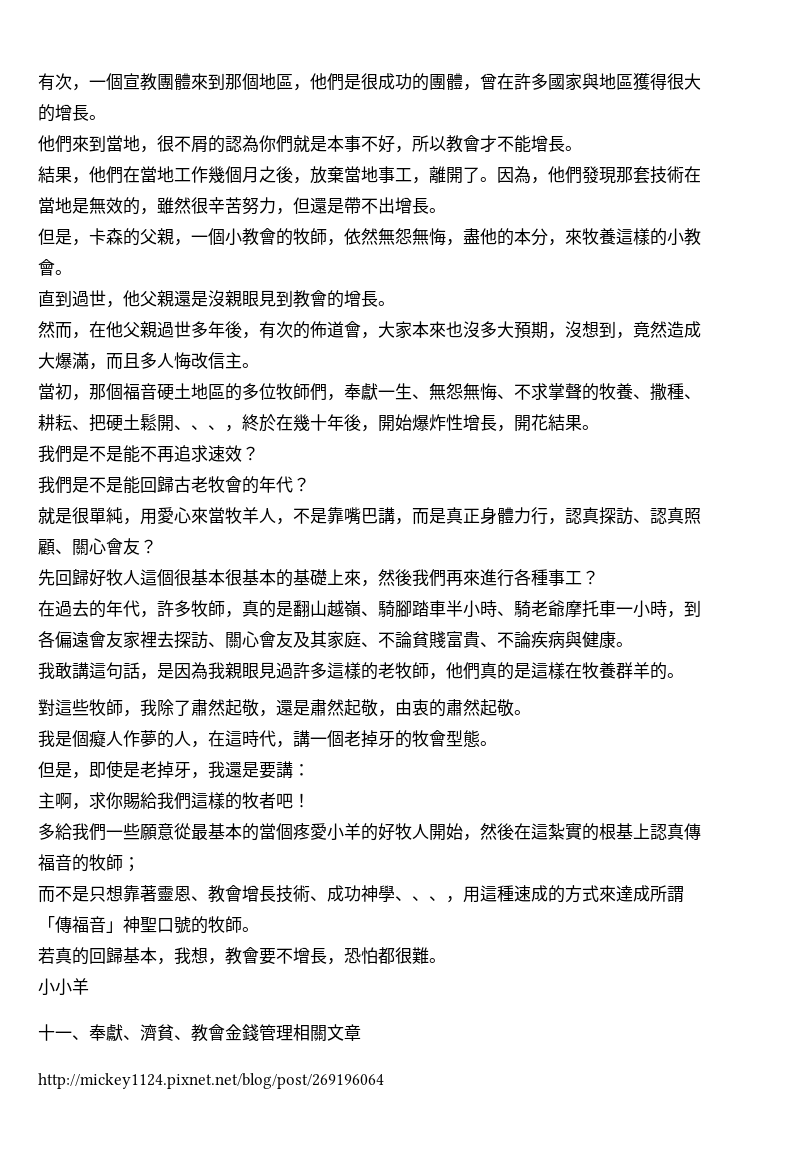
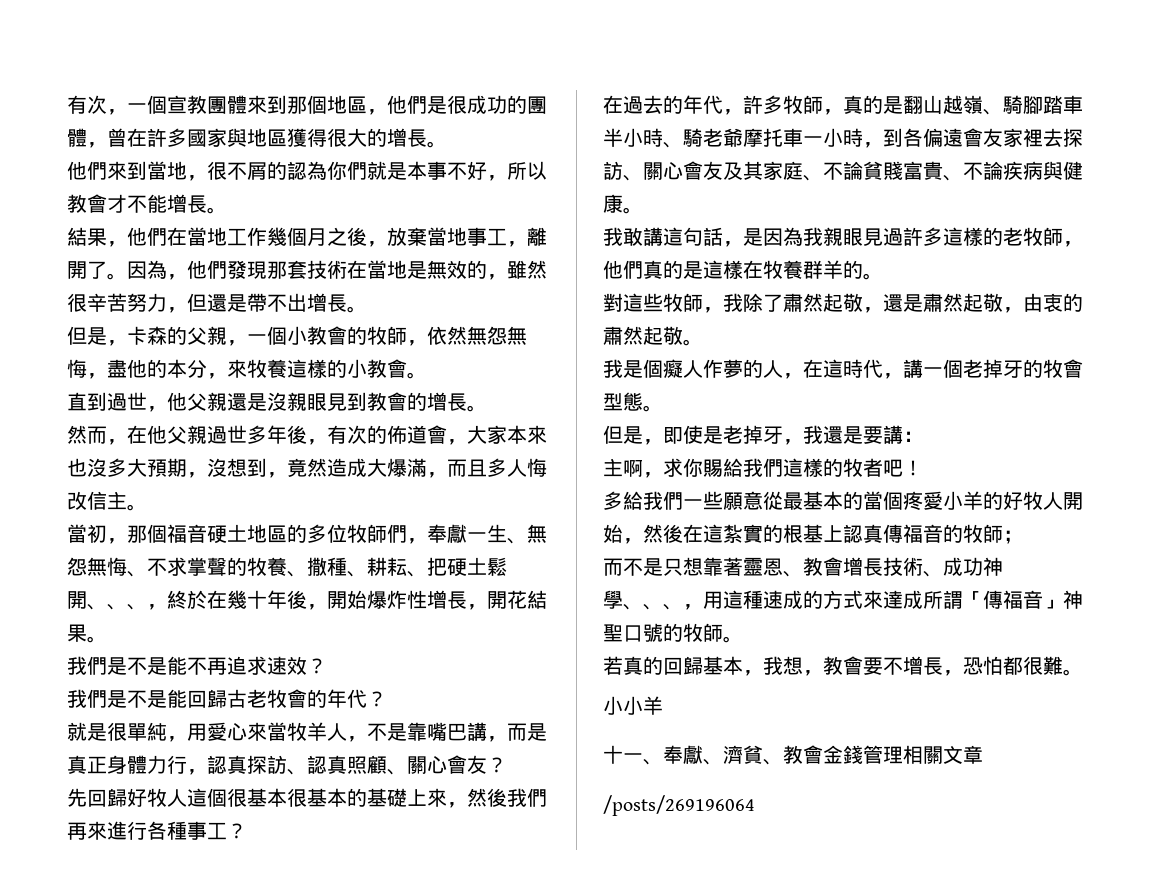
- http://mickey1124.pixnet.net/blog/post/269196064
+ /posts/269196064

